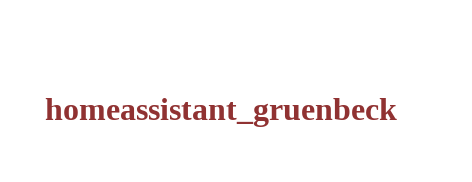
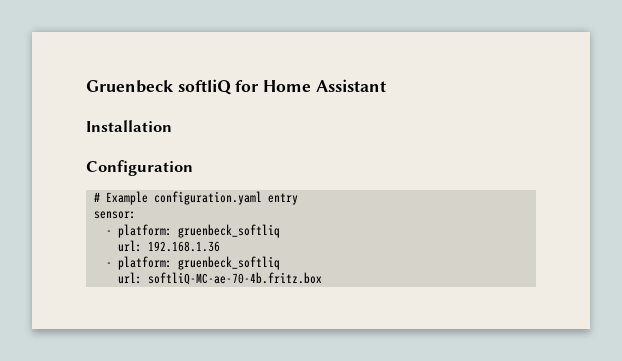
- homeassistant_gruenbeck
+ Gruenbeck softliQ for Home Assistant
+ Installation
+ Configuration
+ # Example configuration.yaml entry
+ sensor:
+ - platform: gruenbeck_softliq
+ url: 192.168.1.36
+ - platform: gruenbeck_softliq
+ url: softliQ-MC-ae-70-4b.fritz.box

